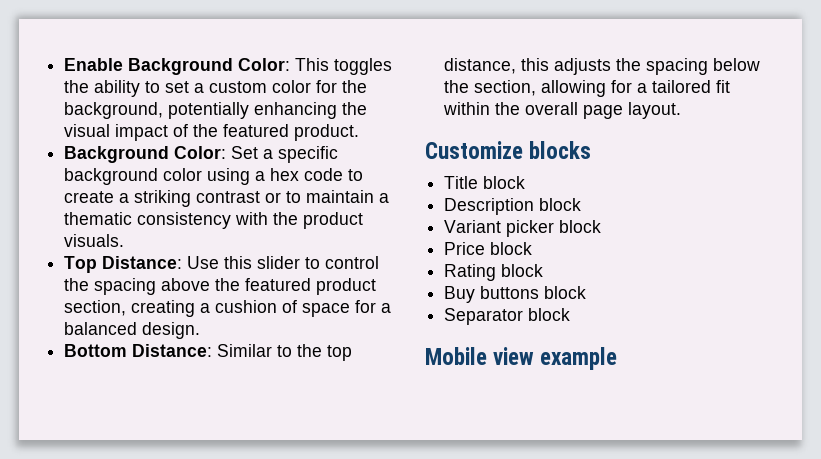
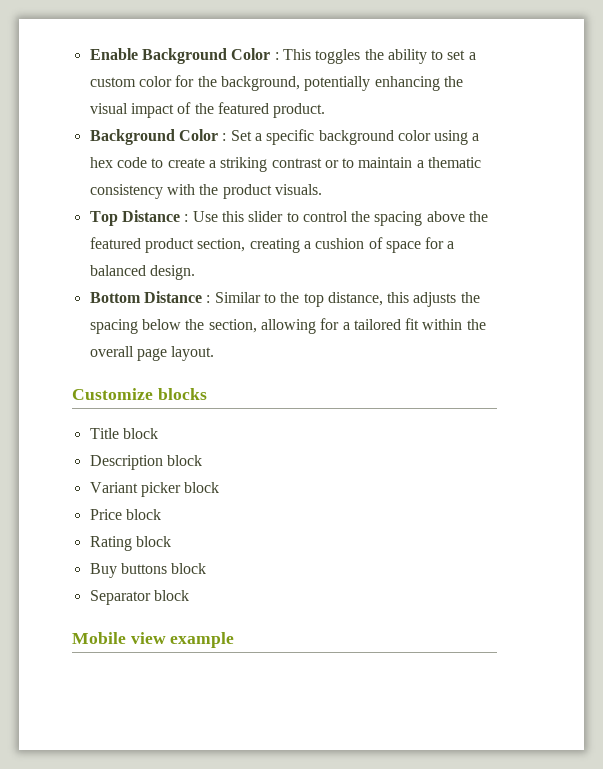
- Enable Background Color: This toggles the ability to set a custom color for the background, potentially enhancing the visual impact of the featured product.
+ Enable Background Color : This toggles the ability to set a custom color for the background, potentially enhancing the visual impact of the featured product.
- Background Color: Set a specific background color using a hex code to create a striking contrast or to maintain a thematic consistency with the product visuals.
+ Background Color : Set a specific background color using a hex code to create a striking contrast or to maintain a thematic consistency with the product visuals.
- Top Distance: Use this slider to control the spacing above the featured product section, creating a cushion of space for a balanced design.
+ Top Distance : Use this slider to control the spacing above the featured product section, creating a cushion of space for a balanced design.
- Bottom Distance: Similar to the top distance, this adjusts the spacing below the section, allowing for a tailored fit within the overall page layout.
+ Bottom Distance : Similar to the top distance, this adjusts the spacing below the section, allowing for a tailored fit within the overall page layout.

